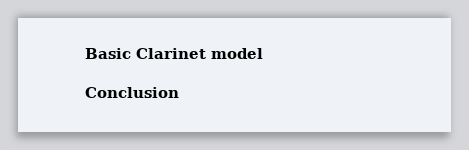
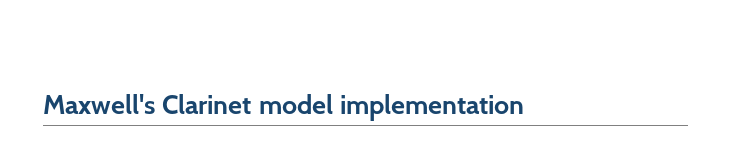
- Basic Clarinet model
- Conclusion
+ Maxwell's Clarinet model implementation

